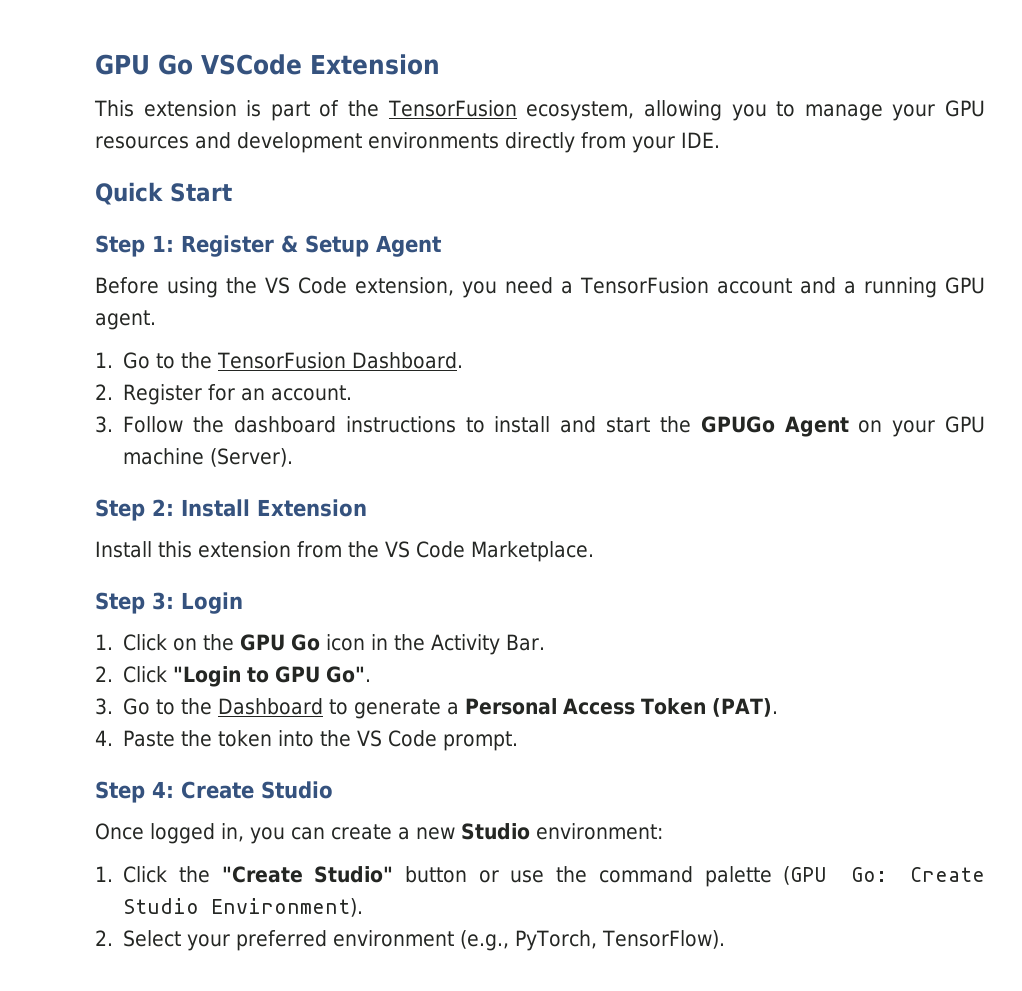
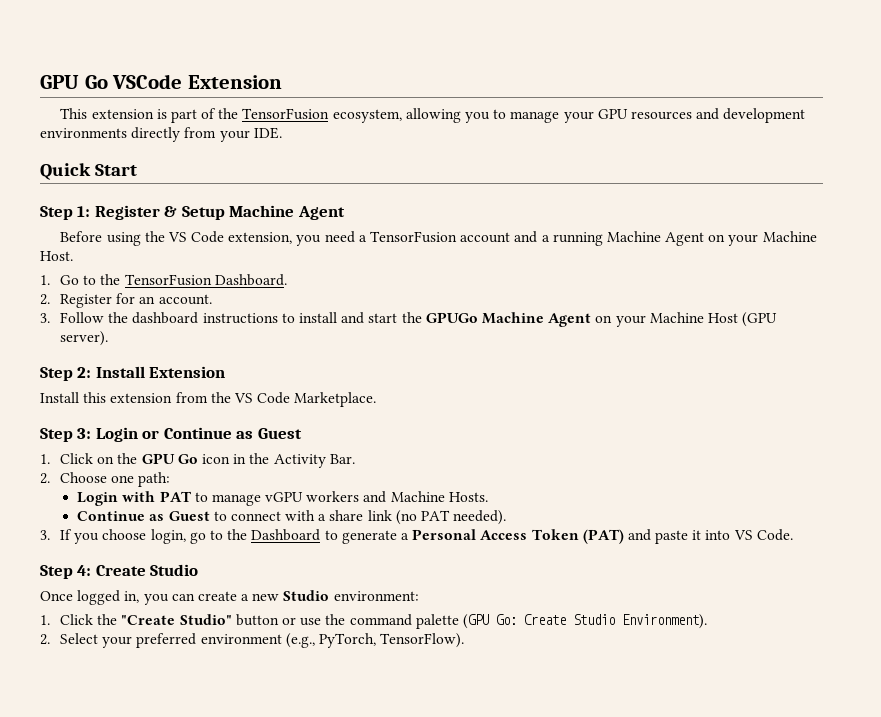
- Step 1: Register & Setup Agent
+ Step 1: Register & Setup Machine Agent
- Before using the VS Code extension, you need a TensorFusion account and a running GPU agent.
+ Before using the VS Code extension, you need a TensorFusion account and a running Machine Agent on your Machine Host.
- 3. Follow the dashboard instructions to install and start the GPUGo Agent on your GPU machine (Server).
+ 3. Follow the dashboard instructions to install and start the GPUGo Machine Agent on your Machine Host (GPU server).
- Step 3: Login
+ Step 3: Login or Continue as Guest
- 2. Click "Login to GPU Go".
- 3. Go to the Dashboard to generate a Personal Access Token (PAT).
- 4. Paste the token into the VS Code prompt.
+ 2. Choose one path:
+ Login with PAT to manage vGPU workers and Machine Hosts.
+ Continue as Guest to connect with a share link (no PAT needed).
+ 3. If you choose login, go to the Dashboard to generate a Personal Access Token (PAT) and paste it into VS Code.

